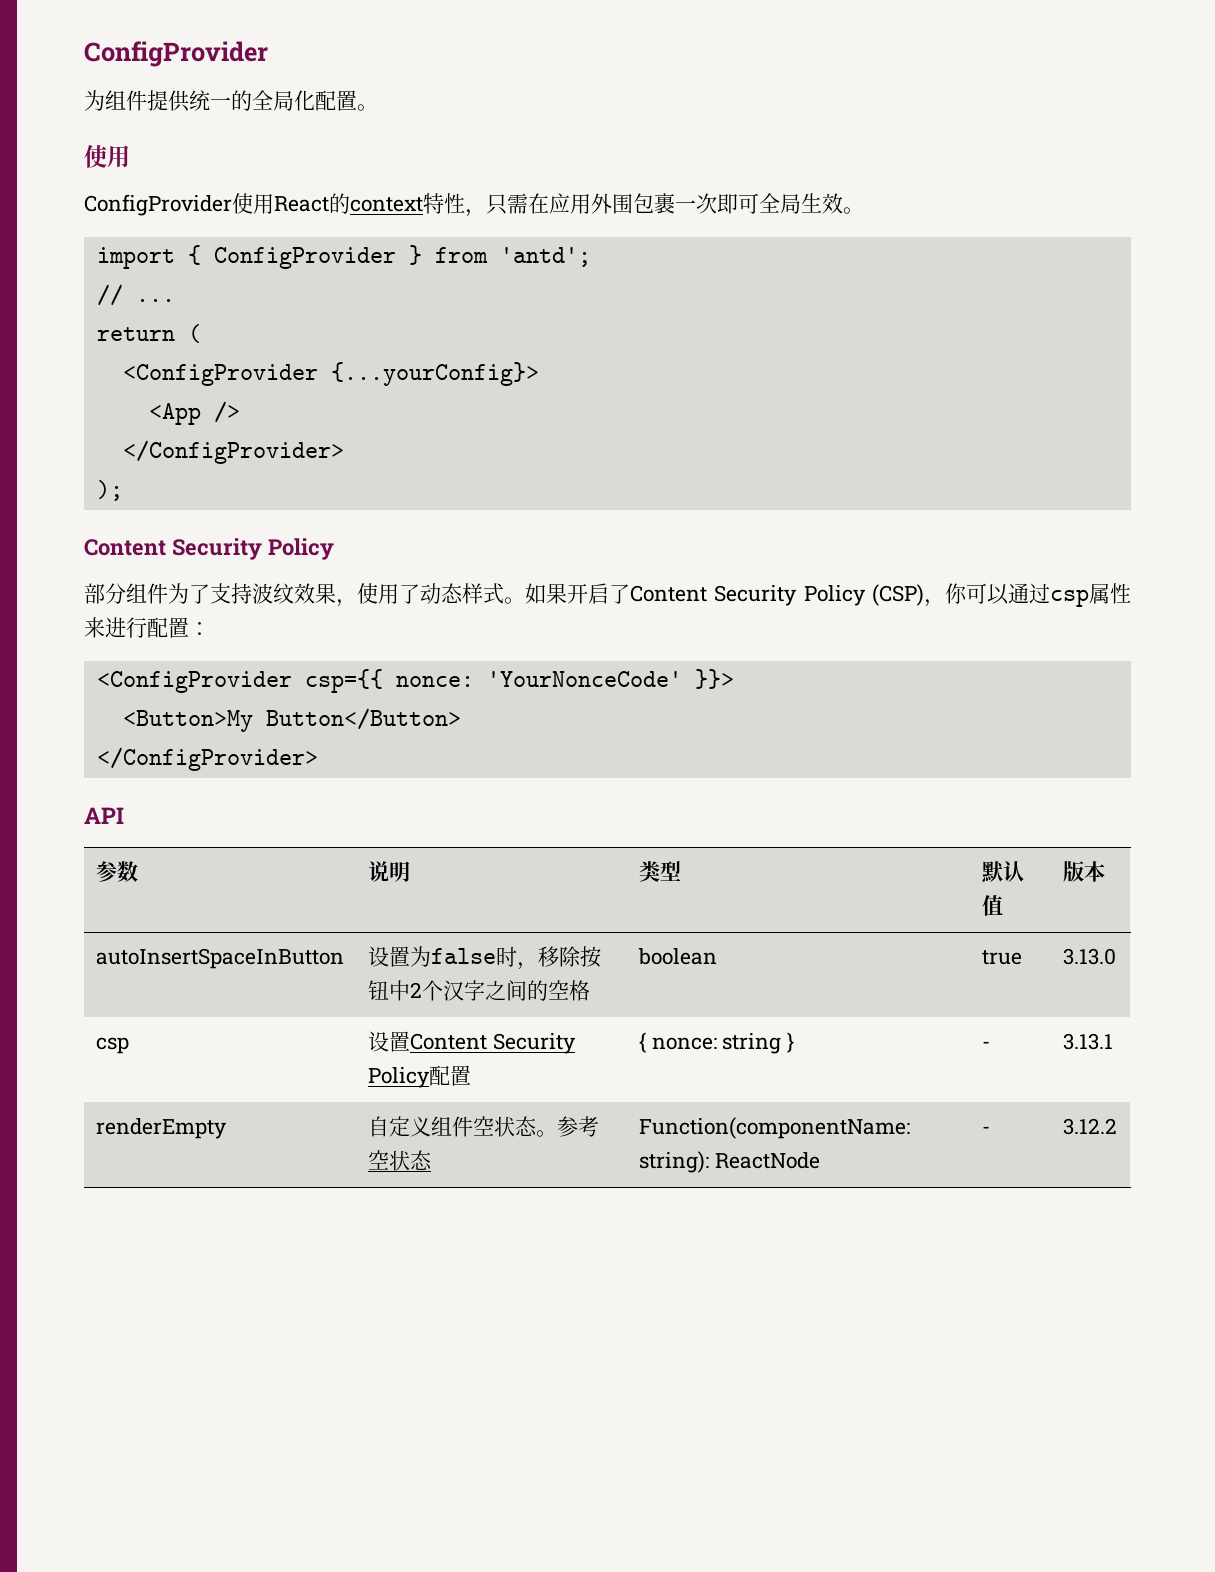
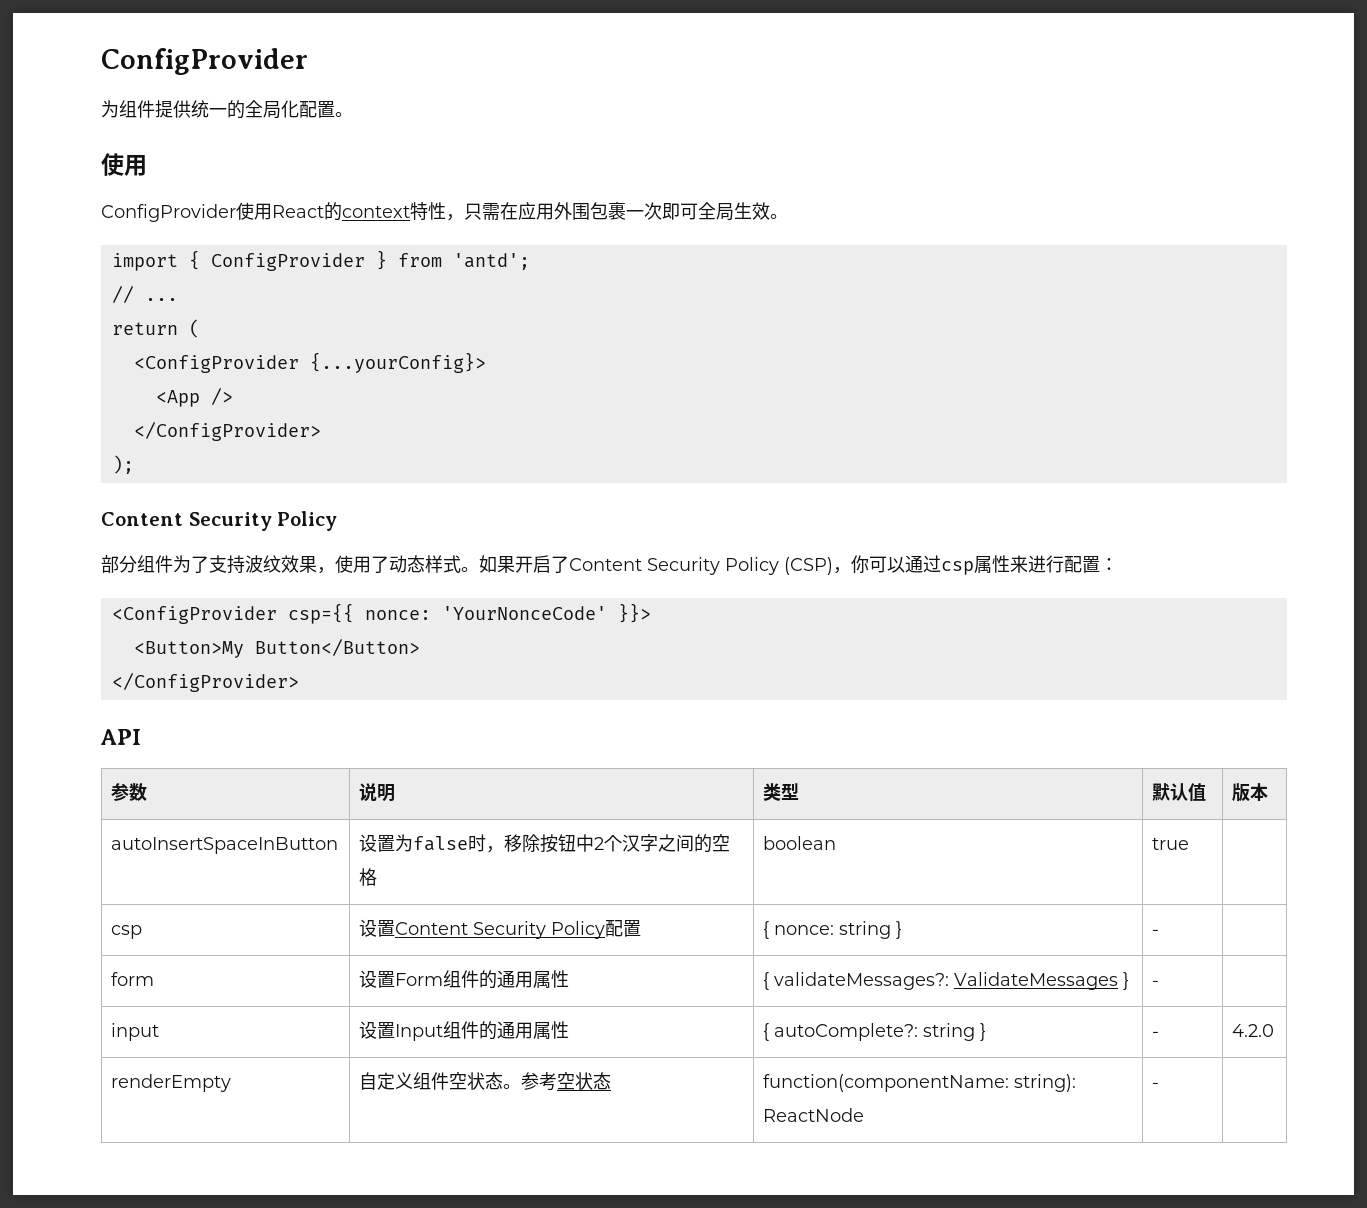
- autoInsertSpaceInButton | 设置为false时，移除按钮中2个汉字之间的空格 | boolean | true | 3.13.0
+ autoInsertSpaceInButton | 设置为false时，移除按钮中2个汉字之间的空格 | boolean | true |
- csp | 设置Content Security Policy配置 | { nonce: string } | - | 3.13.1
+ csp | 设置Content Security Policy配置 | { nonce: string } | - |
+ form | 设置Form组件的通用属性 | { validateMessages?: ValidateMessages } | - |
+ input | 设置Input组件的通用属性 | { autoComplete?: string } | - | 4.2.0
- renderEmpty | 自定义组件空状态。参考空状态 | Function(componentName: string): ReactNode | - | 3.12.2
+ renderEmpty | 自定义组件空状态。参考空状态 | function(componentName: string): ReactNode | - |

